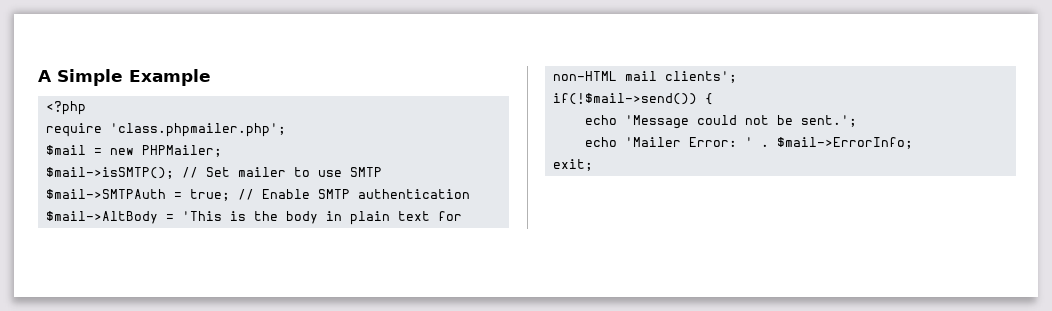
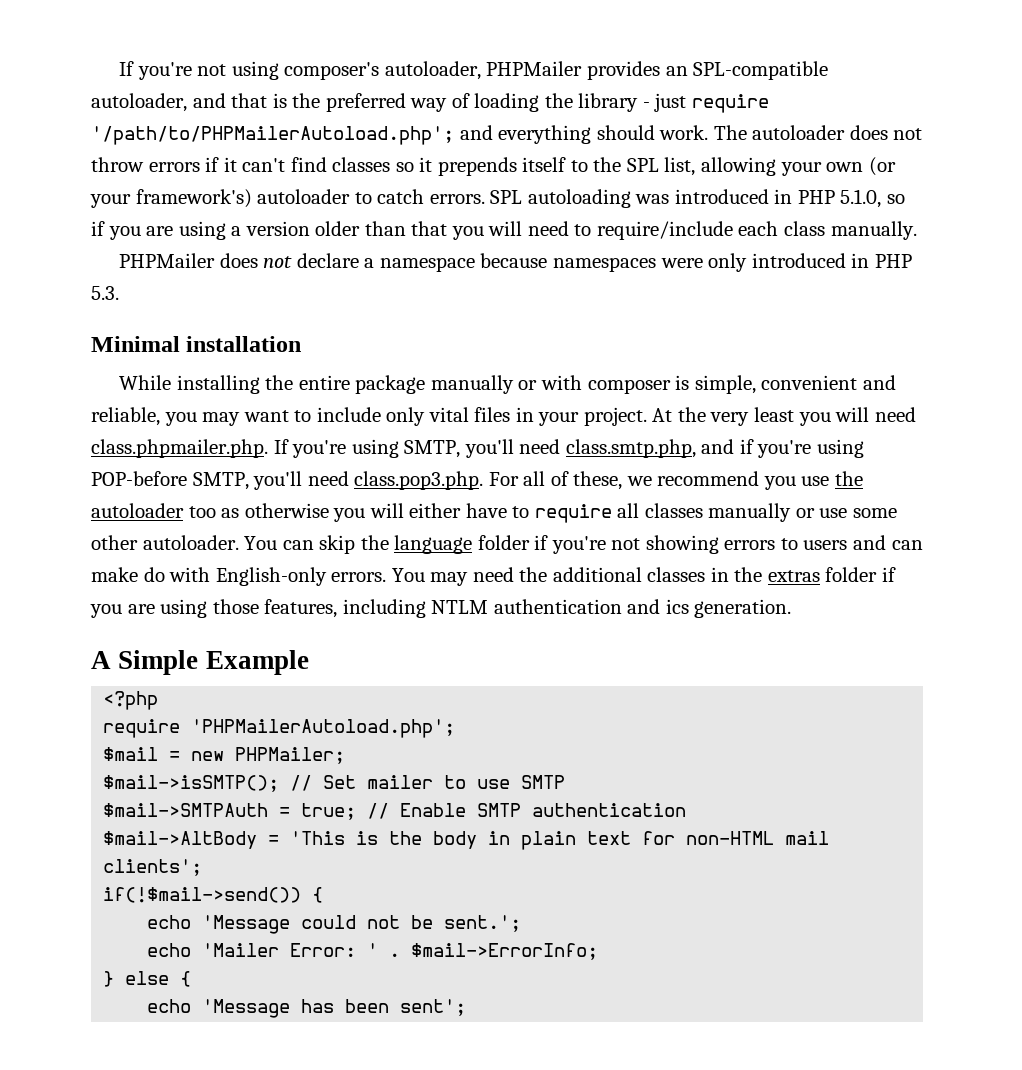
+ If you're not using composer's autoloader, PHPMailer provides an SPL-compatible autoloader, and that is the preferred way of loading the library - just require '/path/to/PHPMailerAutoload.php'; and everything should work. The autoloader does not throw errors if it can't find classes so it prepends itself to the SPL list, allowing your own (or your framework's) autoloader to catch errors. SPL autoloading was introduced in PHP 5.1.0, so if you are using a version older than that you will need to require/include each class manually.
+ PHPMailer does not declare a namespace because namespaces were only introduced in PHP 5.3.
+ Minimal installation
+ While installing the entire package manually or with composer is simple, convenient and reliable, you may want to include only vital files in your project. At the very least you will need class.phpmailer.php. If you're using SMTP, you'll need class.smtp.php, and if you're using POP-before SMTP, you'll need class.pop3.php. For all of these, we recommend you use the autoloader too as otherwise you will either have to require all classes manually or use some other autoloader. You can skip the language folder if you're not showing errors to users and can make do with English-only errors. You may need the additional classes in the extras folder if you are using those features, including NTLM authentication and ics generation.
- require 'class.phpmailer.php';
+ require 'PHPMailerAutoload.php';
- exit;
+ } else {
+ echo 'Message has been sent';

